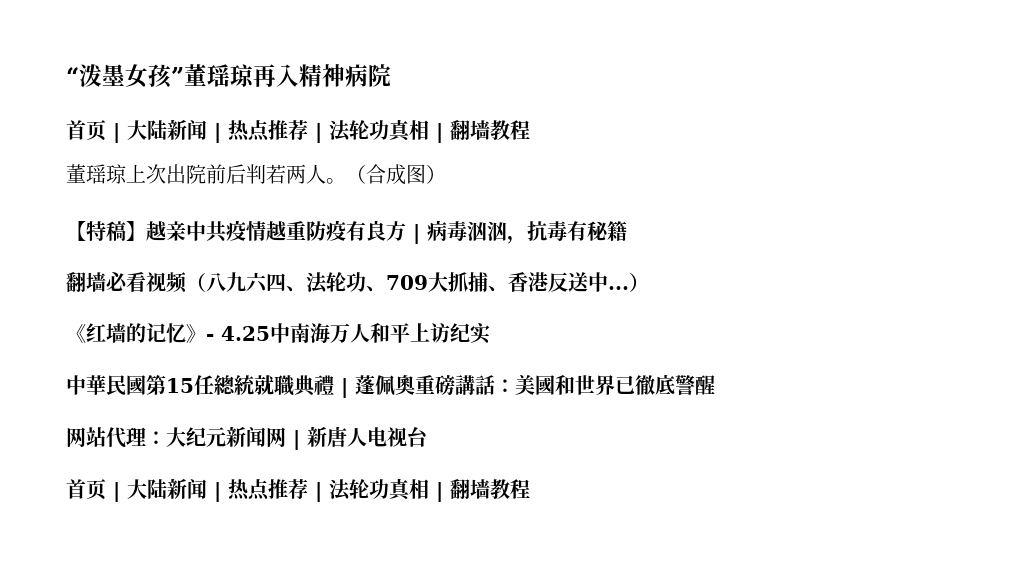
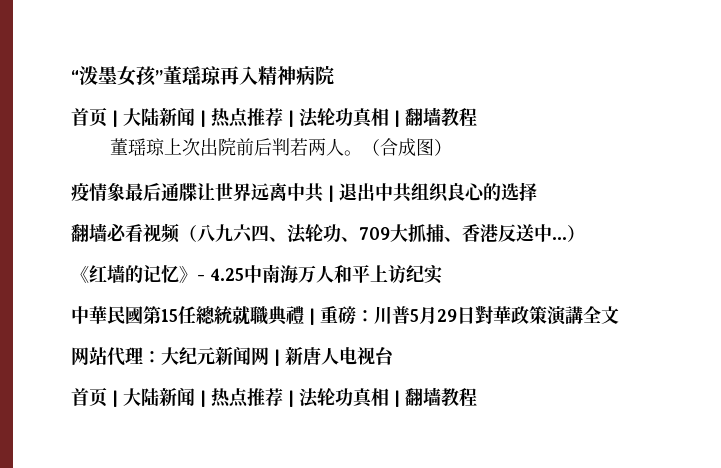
- 【特稿】越亲中共疫情越重防疫有良方 | 病毒汹汹，抗毒有秘籍
+ 疫情象最后通牒让世界远离中共 | 退出中共组织良心的选择
- 中華民國第15任總統就職典禮 | 蓬佩奧重磅講話：美國和世界已徹底警醒
+ 中華民國第15任總統就職典禮 | 重磅：川普5月29日對華政策演講全文

